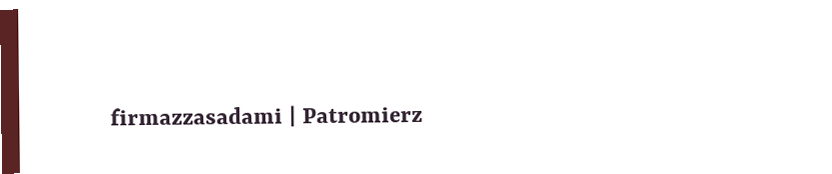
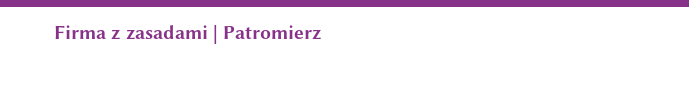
- firmazzasadami | Patromierz
+ Firma z zasadami | Patromierz

